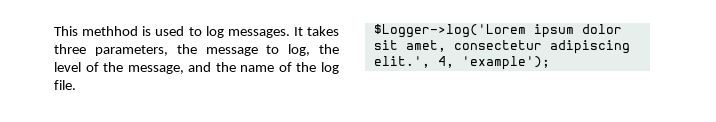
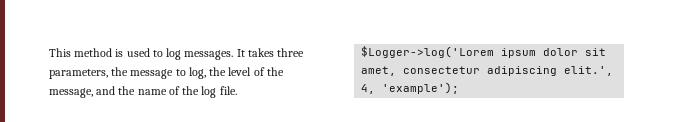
- This methhod is used to log messages.
+ This method is used to log messages.

